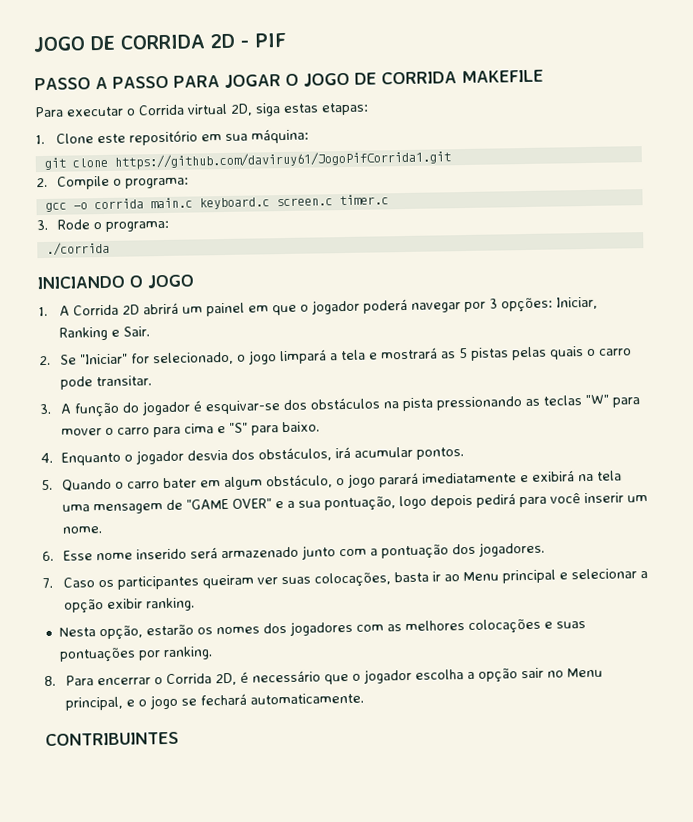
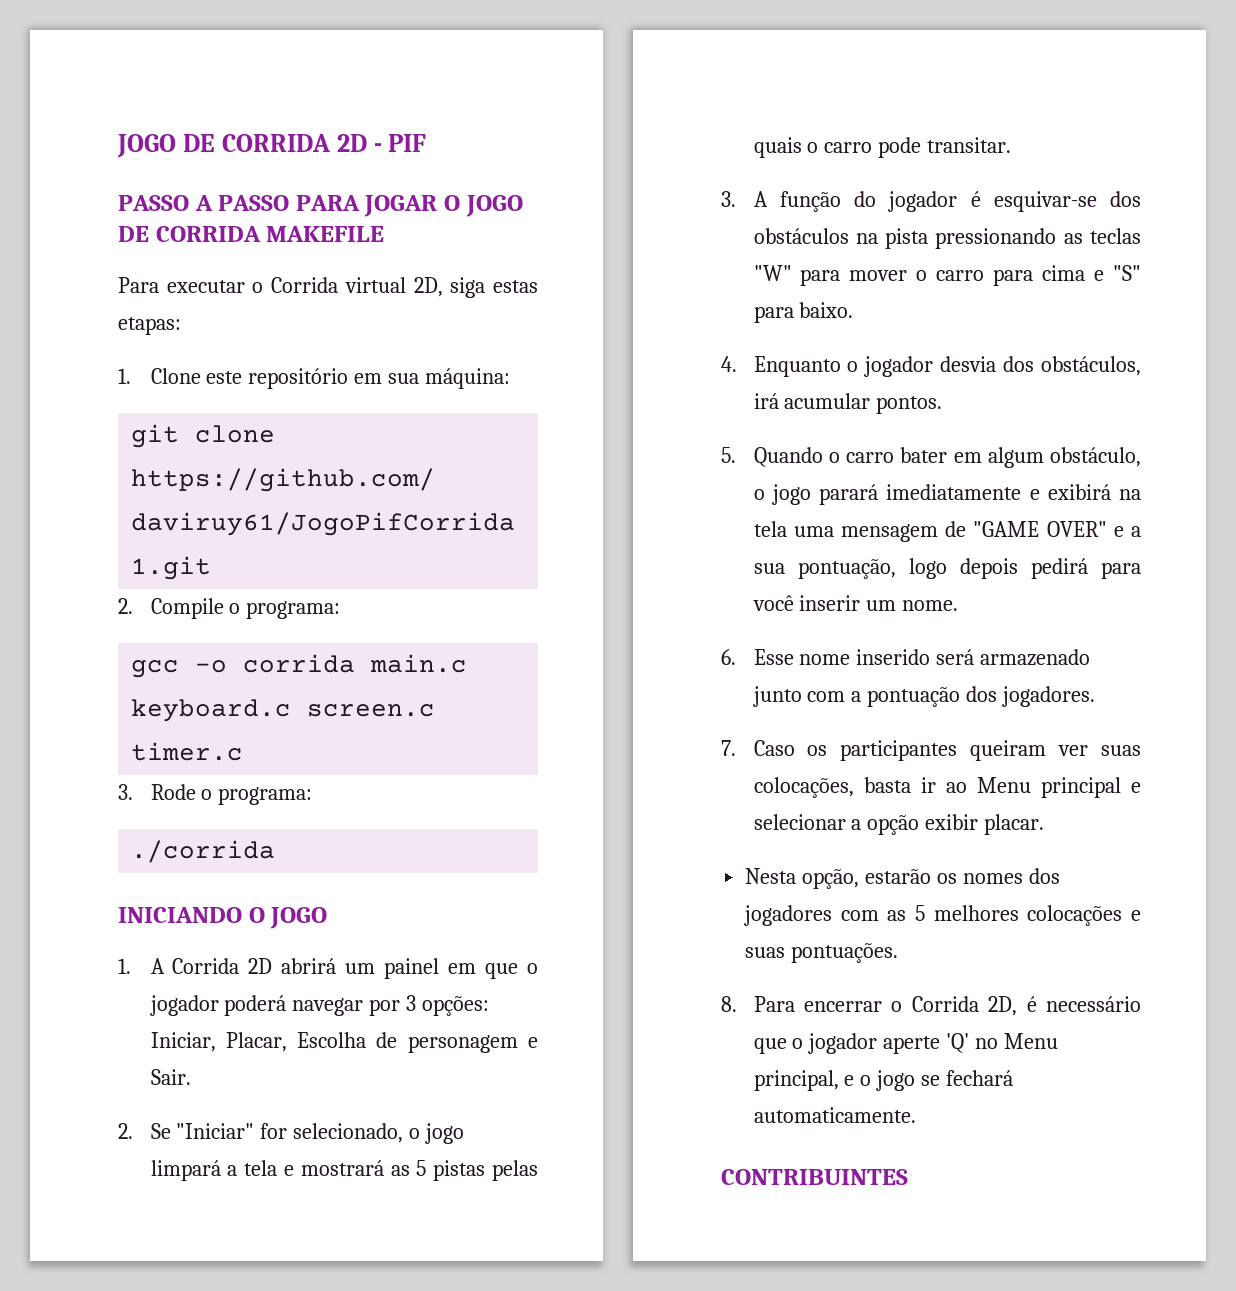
- 1. A Corrida 2D abrirá um painel em que o jogador poderá navegar por 3 opções: Iniciar, Ranking e Sair.
+ 1. A Corrida 2D abrirá um painel em que o jogador poderá navegar por 3 opções: Iniciar, Placar, Escolha de personagem e Sair.
- 7. Caso os participantes queiram ver suas colocações, basta ir ao Menu principal e selecionar a opção exibir ranking.
+ 7. Caso os participantes queiram ver suas colocações, basta ir ao Menu principal e selecionar a opção exibir placar.
- Nesta opção, estarão os nomes dos jogadores com as melhores colocações e suas pontuações por ranking.
+ Nesta opção, estarão os nomes dos jogadores com as 5 melhores colocações e suas pontuações.
- 8. Para encerrar o Corrida 2D, é necessário que o jogador escolha a opção sair no Menu principal, e o jogo se fechará automaticamente.
+ 8. Para encerrar o Corrida 2D, é necessário que o jogador aperte 'Q' no Menu principal, e o jogo se fechará automaticamente.

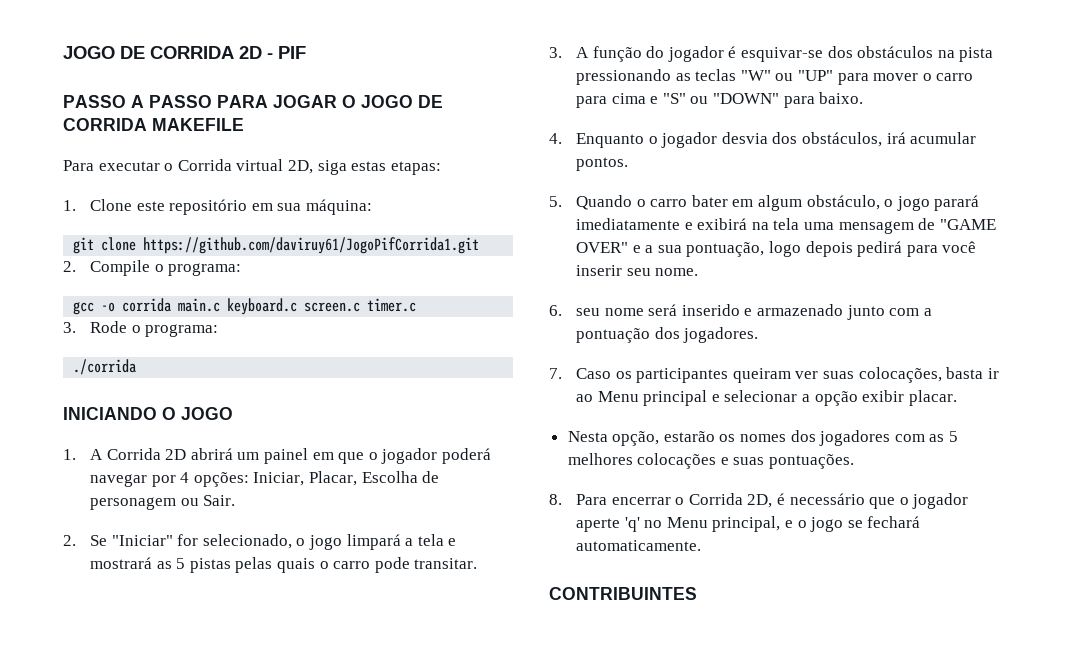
- 1. A Corrida 2D abrirá um painel em que o jogador poderá navegar por 3 opções: Iniciar, Placar, Escolha de personagem e Sair.
+ 1. A Corrida 2D abrirá um painel em que o jogador poderá navegar por 4 opções: Iniciar, Placar, Escolha de personagem ou Sair.
- 3. A função do jogador é esquivar-se dos obstáculos na pista pressionando as teclas "W" para mover o carro para cima e "S" para baixo.
+ 3. A função do jogador é esquivar-se dos obstáculos na pista pressionando as teclas "W" ou "UP" para mover o carro para cima e "S" ou "DOWN" para baixo.
- 5. Quando o carro bater em algum obstáculo, o jogo parará imediatamente e exibirá na tela uma mensagem de "GAME OVER" e a sua pontuação, logo depois pedirá para você inserir um nome.
+ 5. Quando o carro bater em algum obstáculo, o jogo parará imediatamente e exibirá na tela uma mensagem de "GAME OVER" e a sua pontuação, logo depois pedirá para você inserir seu nome.
- 6. Esse nome inserido será armazenado junto com a pontuação dos jogadores.
+ 6. seu nome será inserido e armazenado junto com a pontuação dos jogadores.
- 8. Para encerrar o Corrida 2D, é necessário que o jogador aperte 'Q' no Menu principal, e o jogo se fechará automaticamente.
+ 8. Para encerrar o Corrida 2D, é necessário que o jogador aperte 'q' no Menu principal, e o jogo se fechará automaticamente.

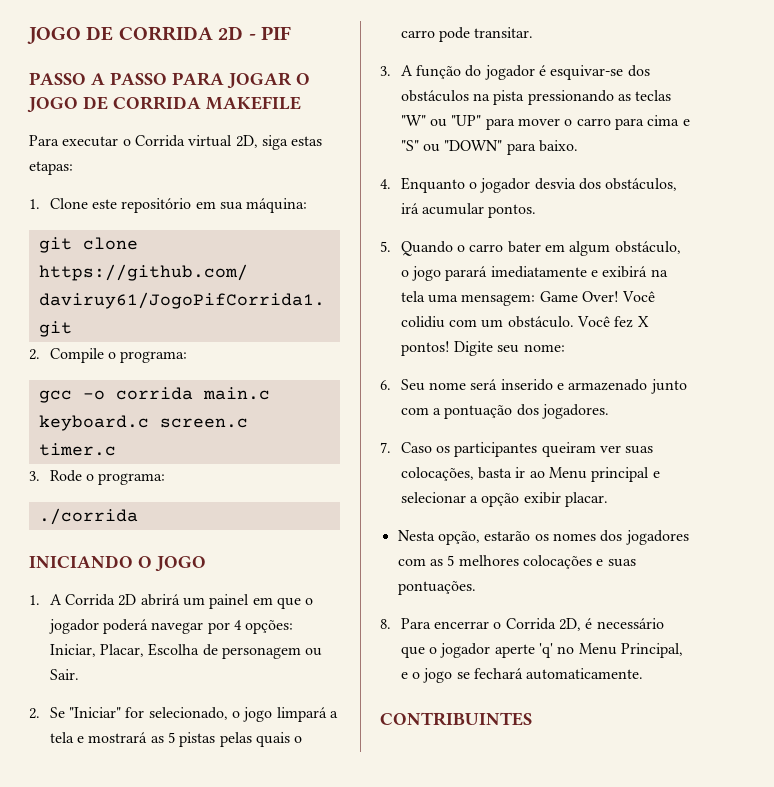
- 5. Quando o carro bater em algum obstáculo, o jogo parará imediatamente e exibirá na tela uma mensagem de "GAME OVER" e a sua pontuação, logo depois pedirá para você inserir seu nome.
+ 5. Quando o carro bater em algum obstáculo, o jogo parará imediatamente e exibirá na tela uma mensagem: Game Over! Você colidiu com um obstáculo. Você fez X pontos! Digite seu nome:
- 6. seu nome será inserido e armazenado junto com a pontuação dos jogadores.
+ 6. Seu nome será inserido e armazenado junto com a pontuação dos jogadores.
- 8. Para encerrar o Corrida 2D, é necessário que o jogador aperte 'q' no Menu principal, e o jogo se fechará automaticamente.
+ 8. Para encerrar o Corrida 2D, é necessário que o jogador aperte 'q' no Menu Principal, e o jogo se fechará automaticamente.

